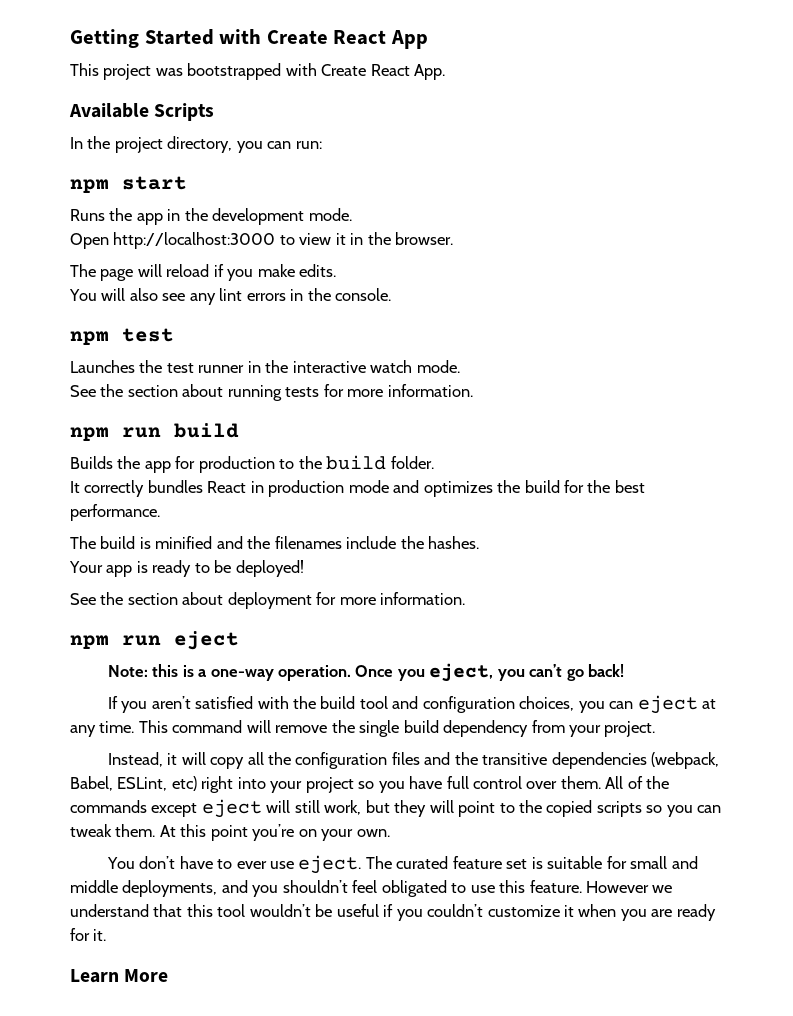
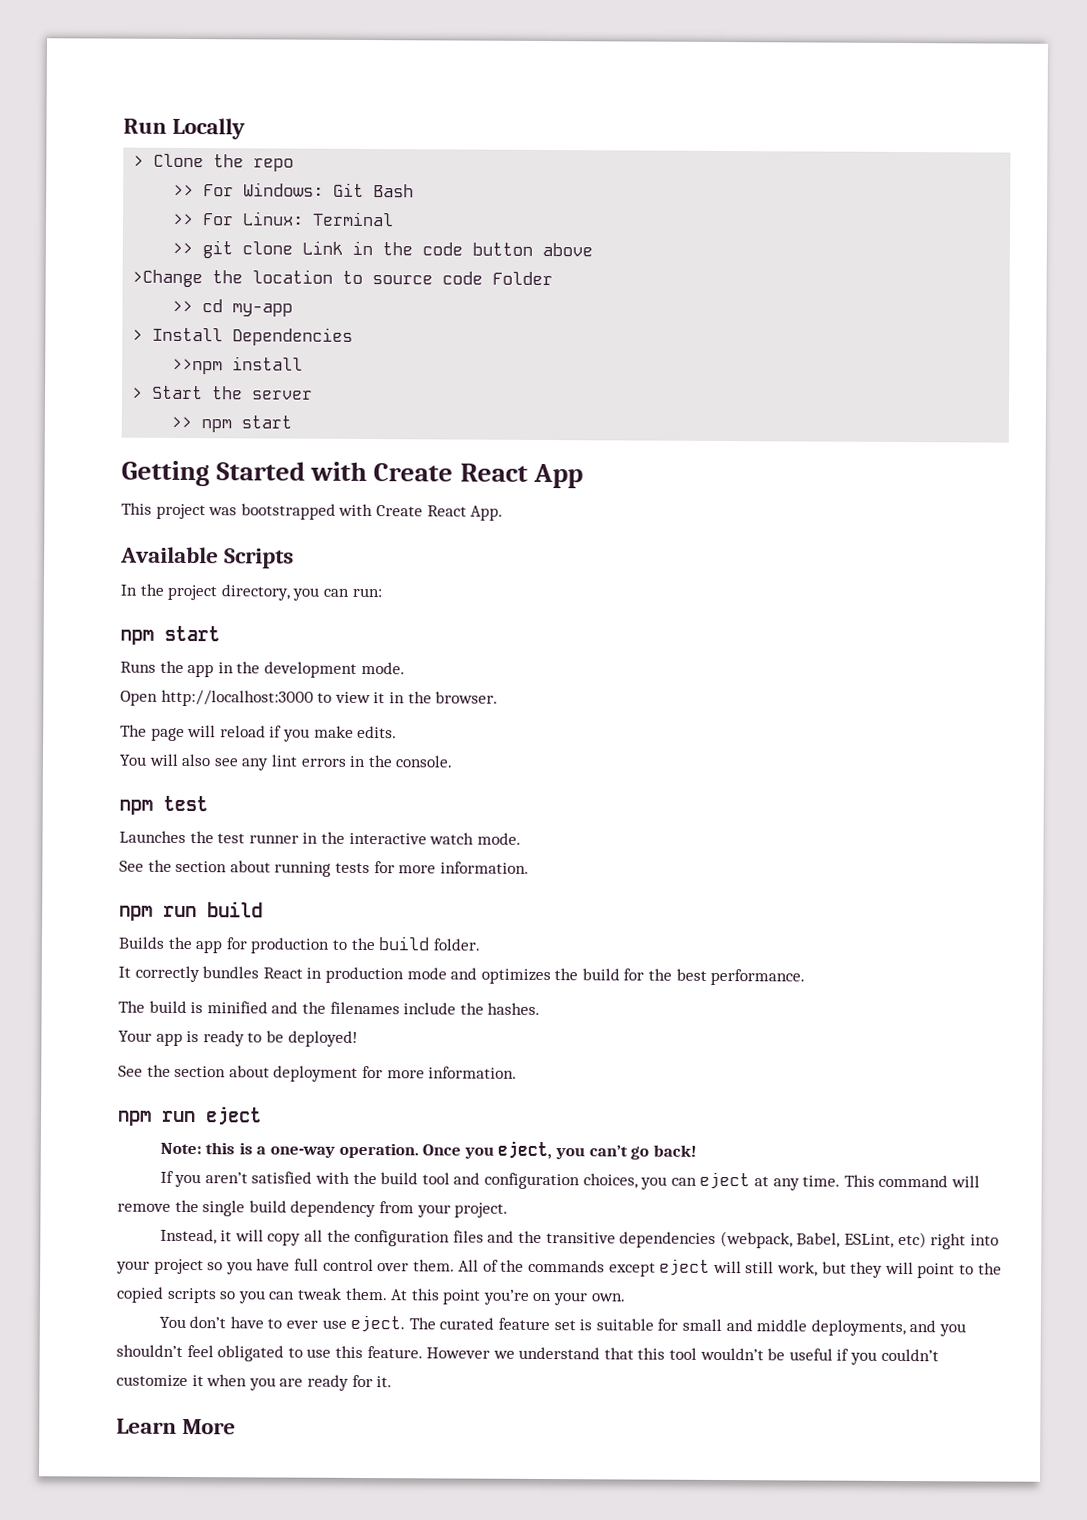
+ Run Locally
+ > Clone the repo
+ >> For Windows: Git Bash
+ >> For Linux: Terminal
+ >> git clone Link in the code button above
+ >Change the location to source code Folder
+ >> cd my-app
+ > Install Dependencies
+ >>npm install
+ > Start the server
+ >> npm start

